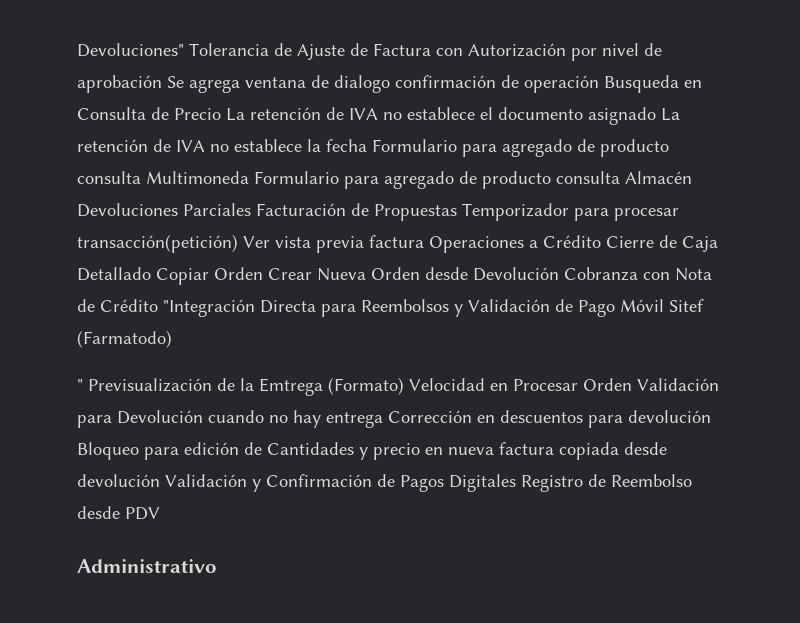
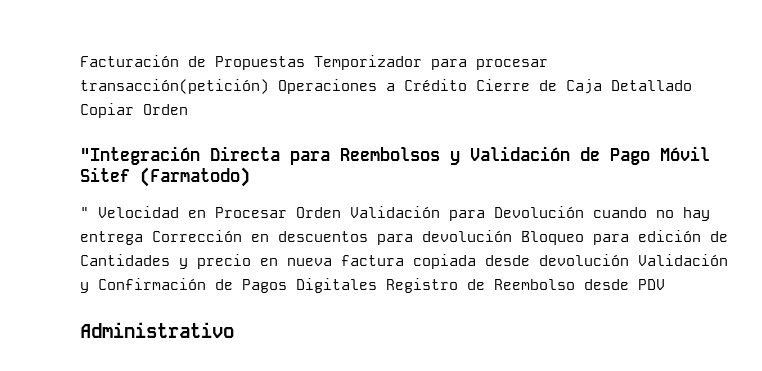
- Devoluciones" Tolerancia de Ajuste de Factura con Autorización por nivel de aprobación Se agrega ventana de dialogo confirmación de operación Busqueda en Consulta de Precio La retención de IVA no establece el documento asignado La retención de IVA no establece la fecha Formulario para agregado de producto consulta Multimoneda Formulario para agregado de producto consulta Almacén Devoluciones Parciales Facturación de Propuestas Temporizador para procesar transacción(petición) Ver vista previa factura Operaciones a Crédito Cierre de Caja Detallado Copiar Orden Crear Nueva Orden desde Devolución Cobranza con Nota de Crédito "Integración Directa para Reembolsos y Validación de Pago Móvil Sitef (Farmatodo)
+ Facturación de Propuestas Temporizador para procesar transacción(petición) Operaciones a Crédito Cierre de Caja Detallado Copiar Orden
+ "Integración Directa para Reembolsos y Validación de Pago Móvil Sitef (Farmatodo)
- " Previsualización de la Emtrega (Formato) Velocidad en Procesar Orden Validación para Devolución cuando no hay entrega Corrección en descuentos para devolución Bloqueo para edición de Cantidades y precio en nueva factura copiada desde devolución Validación y Confirmación de Pagos Digitales Registro de Reembolso desde PDV
+ " Velocidad en Procesar Orden Validación para Devolución cuando no hay entrega Corrección en descuentos para devolución Bloqueo para edición de Cantidades y precio en nueva factura copiada desde devolución Validación y Confirmación de Pagos Digitales Registro de Reembolso desde PDV

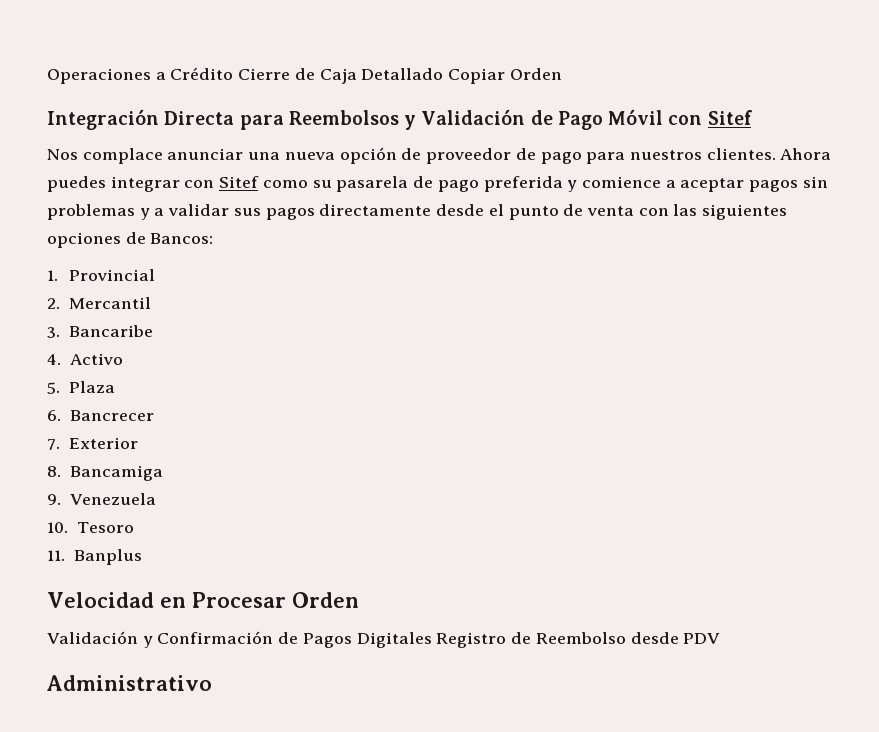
- Facturación de Propuestas Temporizador para procesar transacción(petición) Operaciones a Crédito Cierre de Caja Detallado Copiar Orden
+ Operaciones a Crédito Cierre de Caja Detallado Copiar Orden
- "Integración Directa para Reembolsos y Validación de Pago Móvil Sitef (Farmatodo)
- " Velocidad en Procesar Orden Validación para Devolución cuando no hay entrega Corrección en descuentos para devolución Bloqueo para edición de Cantidades y precio en nueva factura copiada desde devolución Validación y Confirmación de Pagos Digitales Registro de Reembolso desde PDV
+ Integración Directa para Reembolsos y Validación de Pago Móvil con Sitef
+ Nos complace anunciar una nueva opción de proveedor de pago para nuestros clientes. Ahora puedes integrar con Sitef como su pasarela de pago preferida y comience a aceptar pagos sin problemas y a validar sus pagos directamente desde el punto de venta con las siguientes opciones de Bancos:
+ 1. Provincial
+ 2. Mercantil
+ 3. Bancaribe
+ 4. Activo
+ 5. Plaza
+ 6. Bancrecer
+ 7. Exterior
+ 8. Bancamiga
+ 9. Venezuela
+ 10. Tesoro
+ 11. Banplus
+ Velocidad en Procesar Orden
+ Validación y Confirmación de Pagos Digitales Registro de Reembolso desde PDV

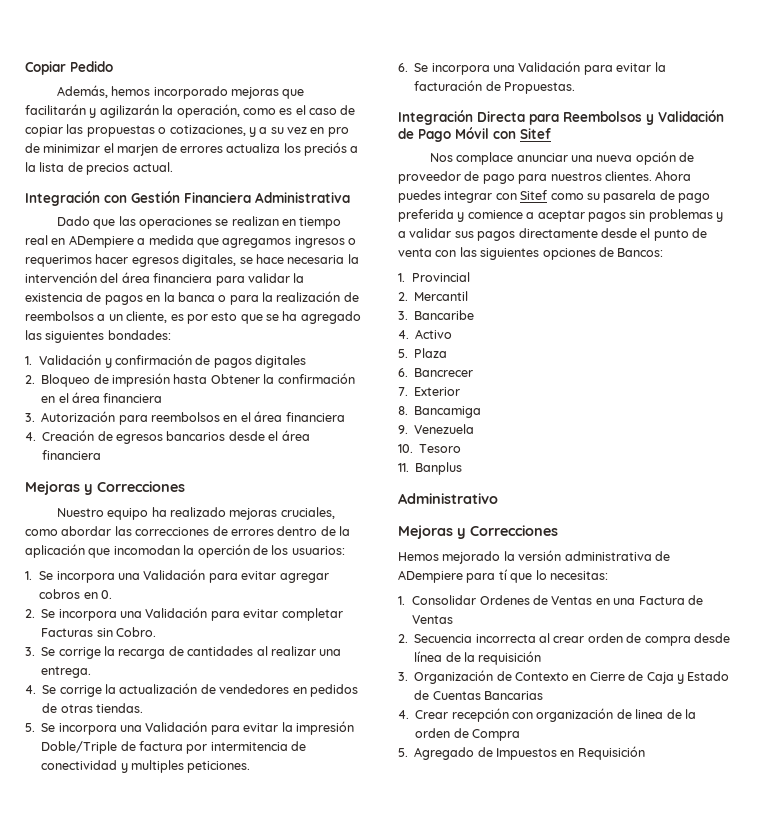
- Operaciones a Crédito Cierre de Caja Detallado Copiar Orden
+ Copiar Pedido
+ Además, hemos incorporado mejoras que facilitarán y agilizarán la operación, como es el caso de copiar las propuestas o cotizaciones, y a su vez en pro de minimizar el marjen de errores actualiza los preciós a la lista de precios actual.
+ Integración con Gestión Financiera Administrativa
+ Dado que las operaciones se realizan en tiempo real en ADempiere a medida que agregamos ingresos o requerimos hacer egresos digitales, se hace necesaria la intervención del área financiera para validar la existencia de pagos en la banca o para la realización de reembolsos a un cliente, es por esto que se ha agregado las siguientes bondades:
+ 1. Validación y confirmación de pagos digitales
+ 2. Bloqueo de impresión hasta Obtener la confirmación en el área financiera
+ 3. Autorización para reembolsos en el área financiera
+ 4. Creación de egresos bancarios desde el área financiera
+ Mejoras y Correcciones
+ Nuestro equipo ha realizado mejoras cruciales, como abordar las correcciones de errores dentro de la aplicación que incomodan la operción de los usuarios:
+ 1. Se incorpora una Validación para evitar agregar cobros en 0.
+ 2. Se incorpora una Validación para evitar completar Facturas sin Cobro.
+ 3. Se corrige la recarga de cantidades al realizar una entrega.
+ 4. Se corrige la actualización de vendedores en pedidos de otras tiendas.
+ 5. Se incorpora una Validación para evitar la impresión Doble/Triple de factura por intermitencia de conectividad y multiples peticiones.
+ 6. Se incorpora una Validación para evitar la facturación de Propuestas.
- Velocidad en Procesar Orden
- Validación y Confirmación de Pagos Digitales Registro de Reembolso desde PDV
  Administrativo
+ Mejoras y Correcciones
+ Hemos mejorado la versión administrativa de ADempiere para tí que lo necesitas:
+ 1. Consolidar Ordenes de Ventas en una Factura de Ventas
+ 2. Secuencia incorrecta al crear orden de compra desde línea de la requisición
+ 3. Organización de Contexto en Cierre de Caja y Estado de Cuentas Bancarias
+ 4. Crear recepción con organización de linea de la orden de Compra
+ 5. Agregado de Impuestos en Requisición

